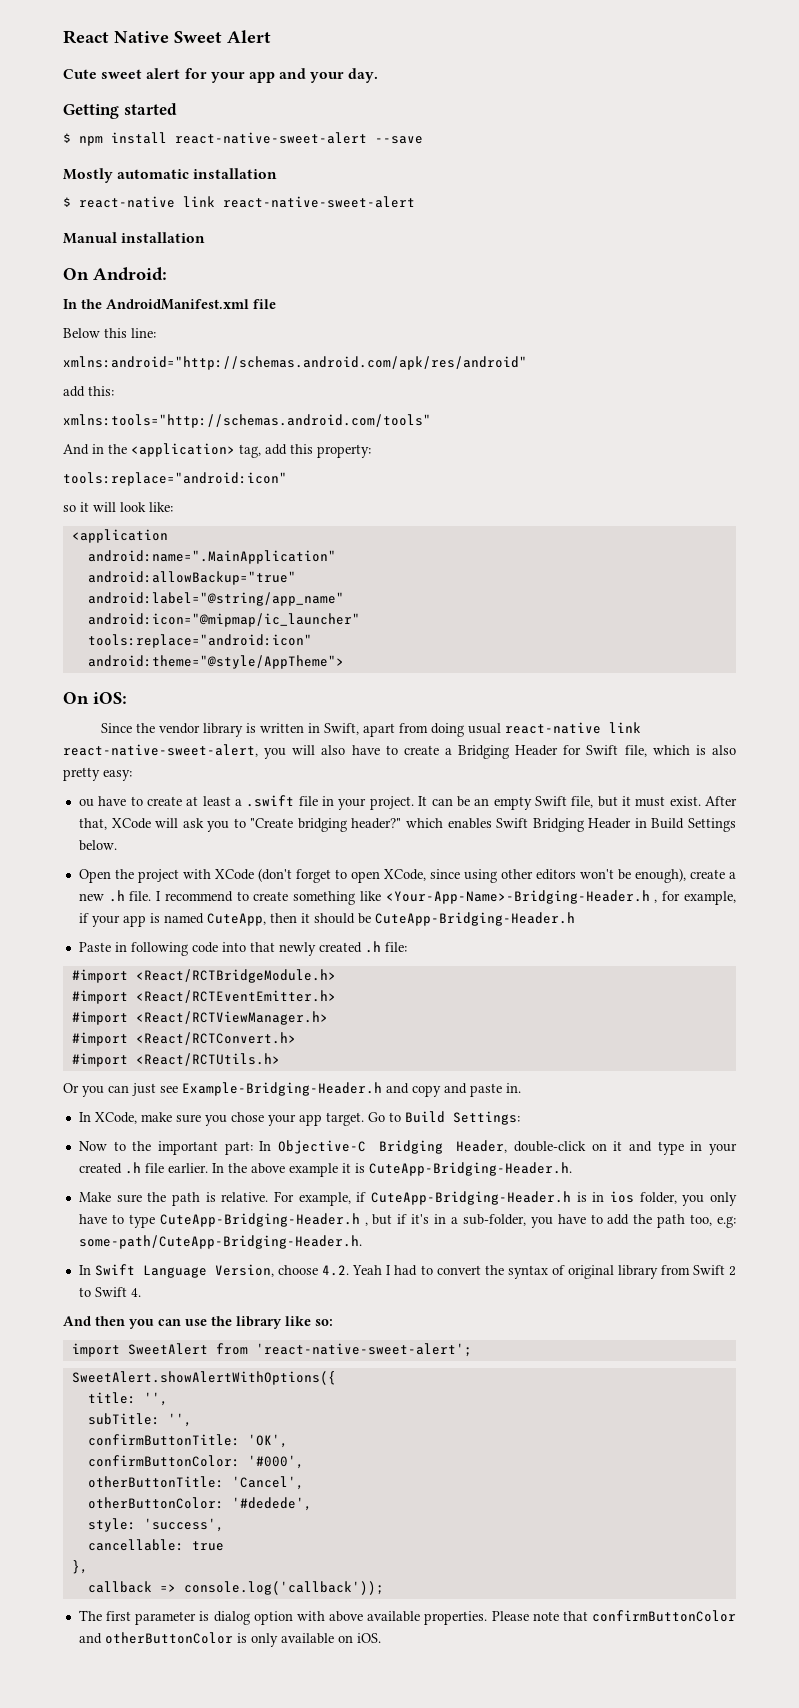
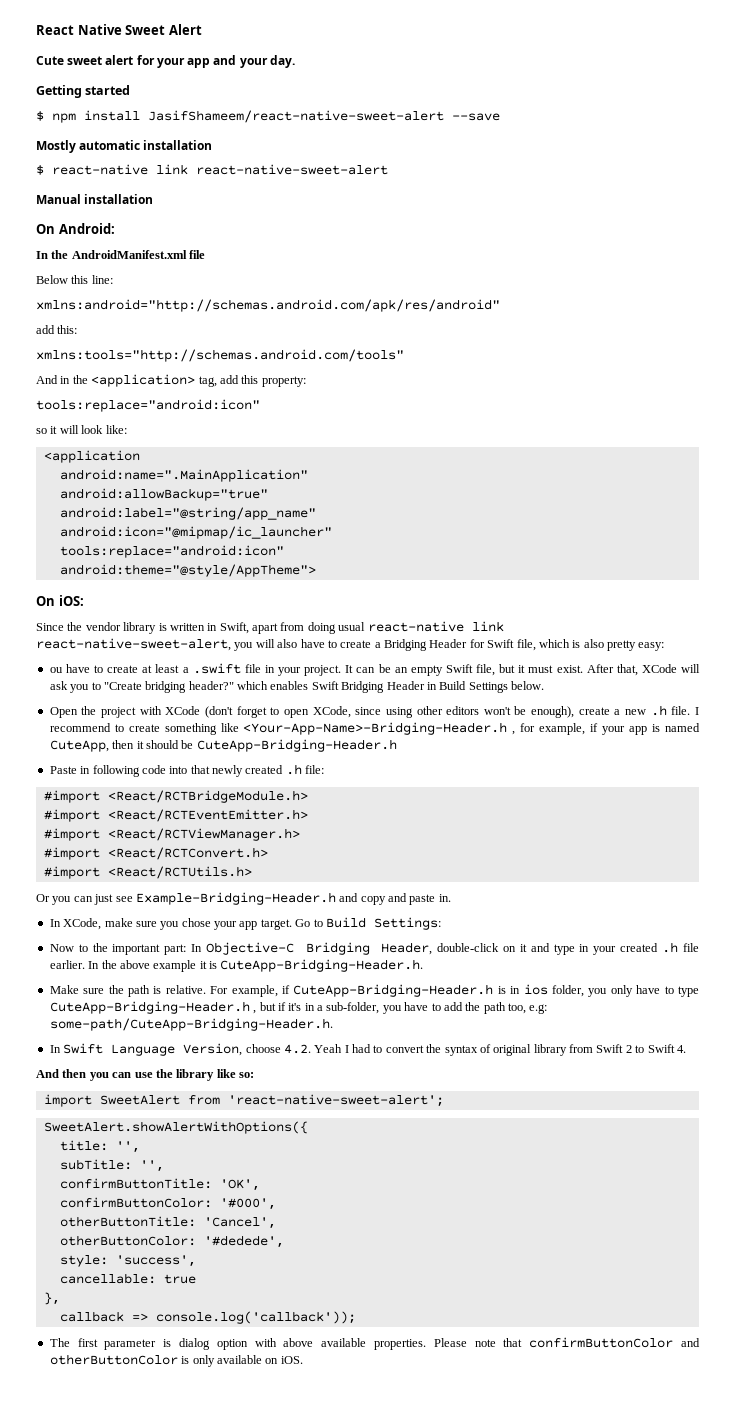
- $ npm install react-native-sweet-alert --save
+ $ npm install JasifShameem/react-native-sweet-alert --save

